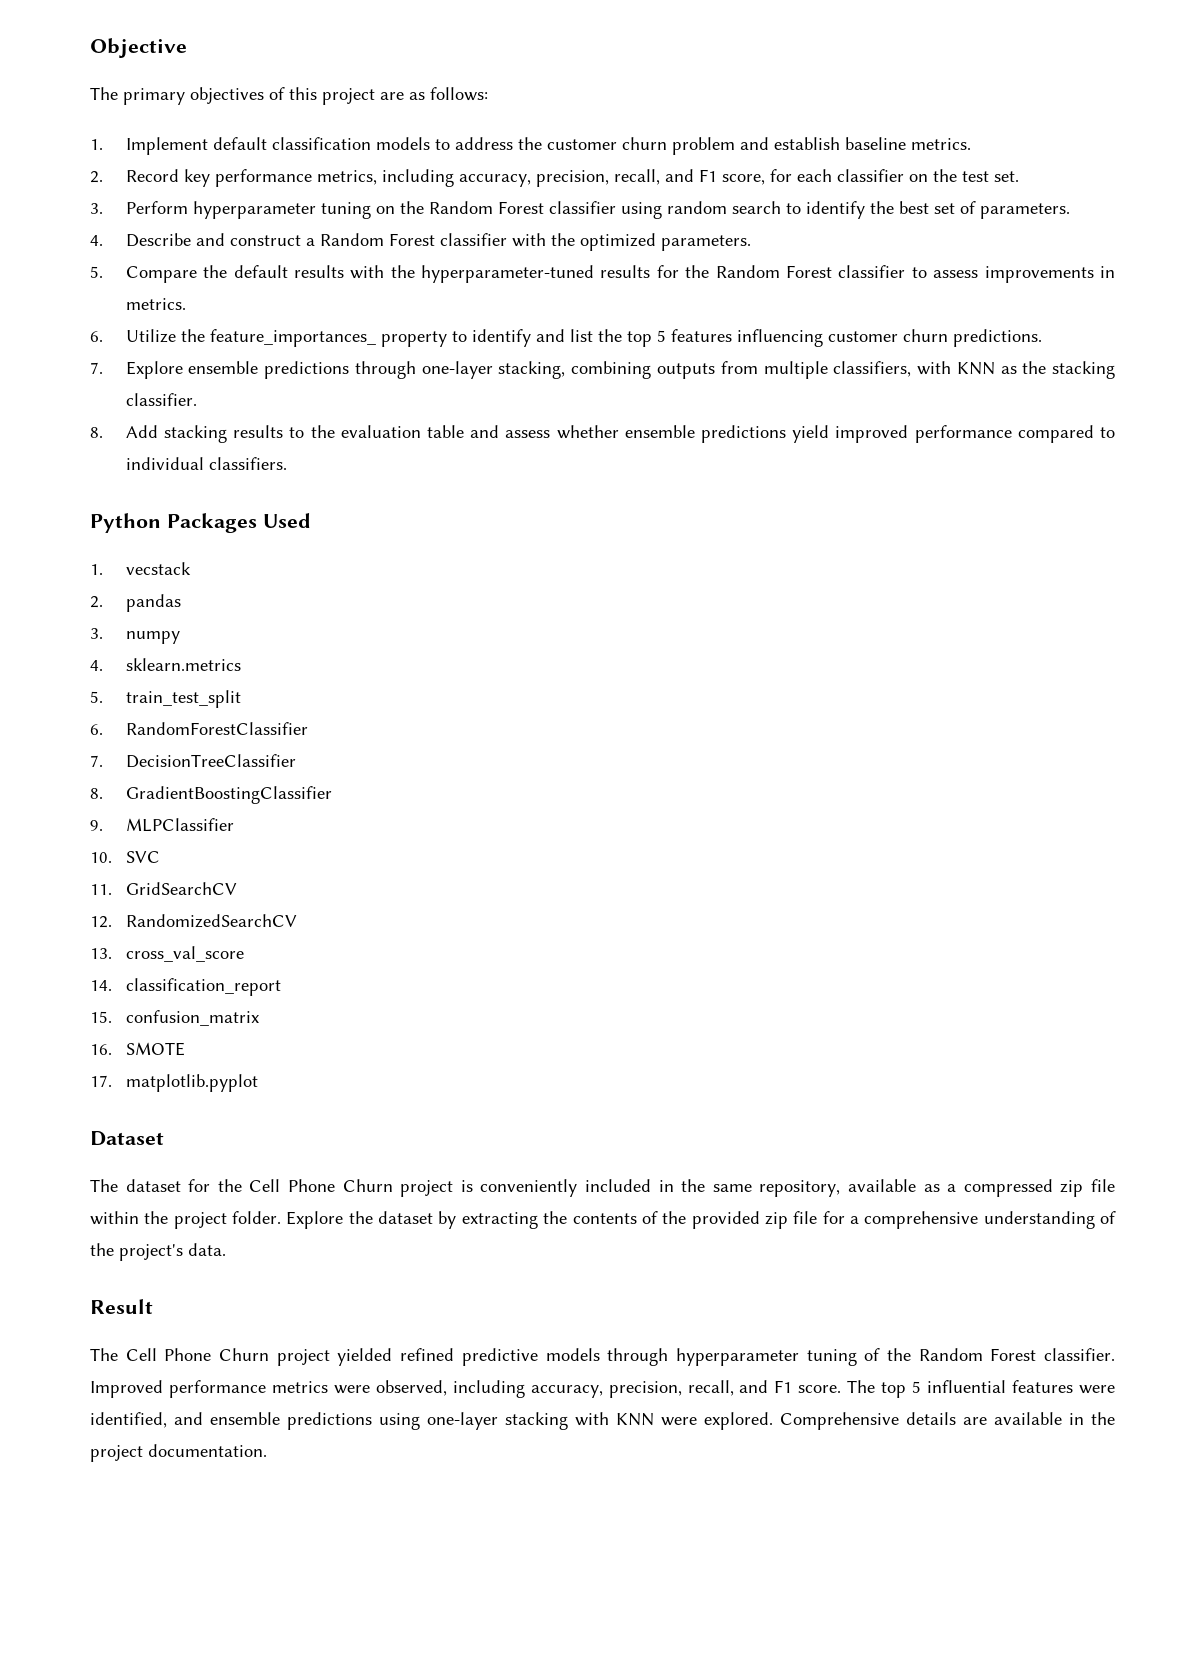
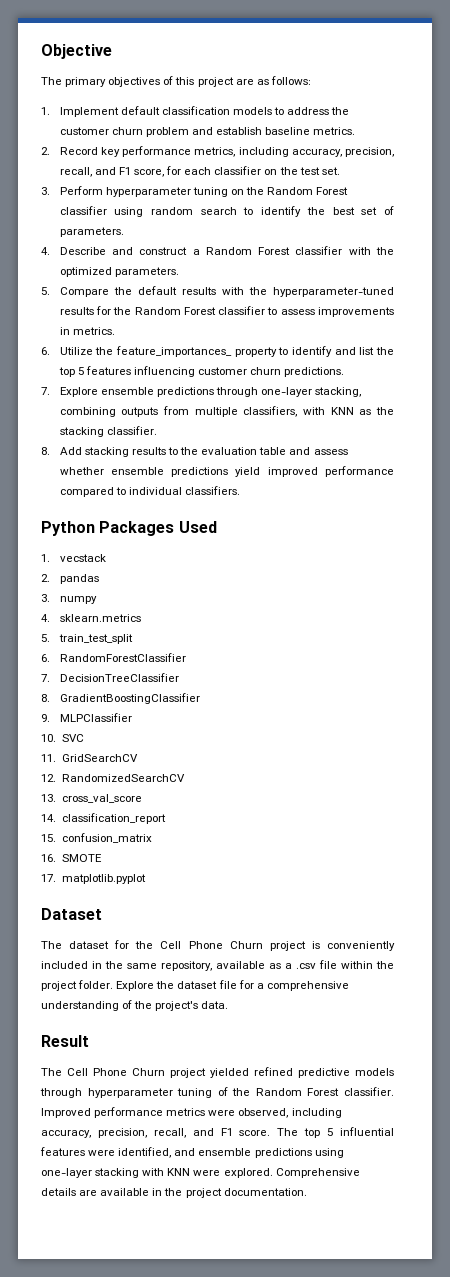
- The dataset for the Cell Phone Churn project is conveniently included in the same repository, available as a compressed zip file within the project folder.
+ The dataset for the Cell Phone Churn project is conveniently included in the same repository, available as a .csv file within the project folder.
- Explore the dataset by extracting the contents of the provided zip file for a comprehensive understanding of the project's data.
+ Explore the dataset file for a comprehensive understanding of the project's data.

